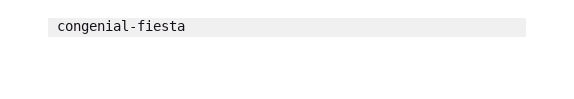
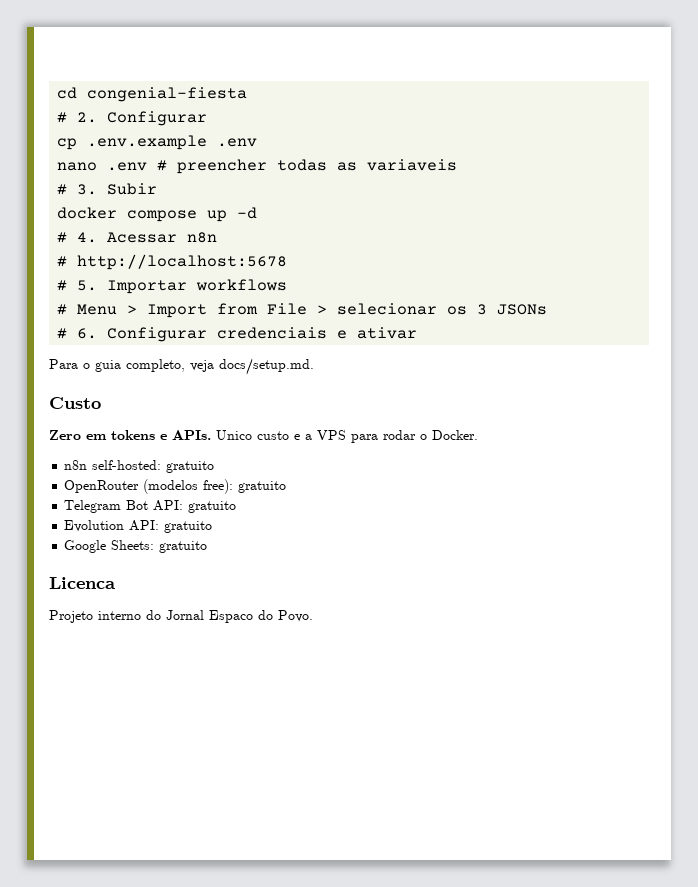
- congenial-fiesta
+ cd congenial-fiesta
+ # 2. Configurar
+ cp .env.example .env
+ nano .env # preencher todas as variaveis
+ # 3. Subir
+ docker compose up -d
+ # 4. Acessar n8n
+ # http://localhost:5678
+ # 5. Importar workflows
+ # Menu > Import from File > selecionar os 3 JSONs
+ # 6. Configurar credenciais e ativar
+ Para o guia completo, veja docs/setup.md.
+ Custo
+ Zero em tokens e APIs. Unico custo e a VPS para rodar o Docker.
+ n8n self-hosted: gratuito
+ OpenRouter (modelos free): gratuito
+ Telegram Bot API: gratuito
+ Evolution API: gratuito
+ Google Sheets: gratuito
+ Licenca
+ Projeto interno do Jornal Espaco do Povo.

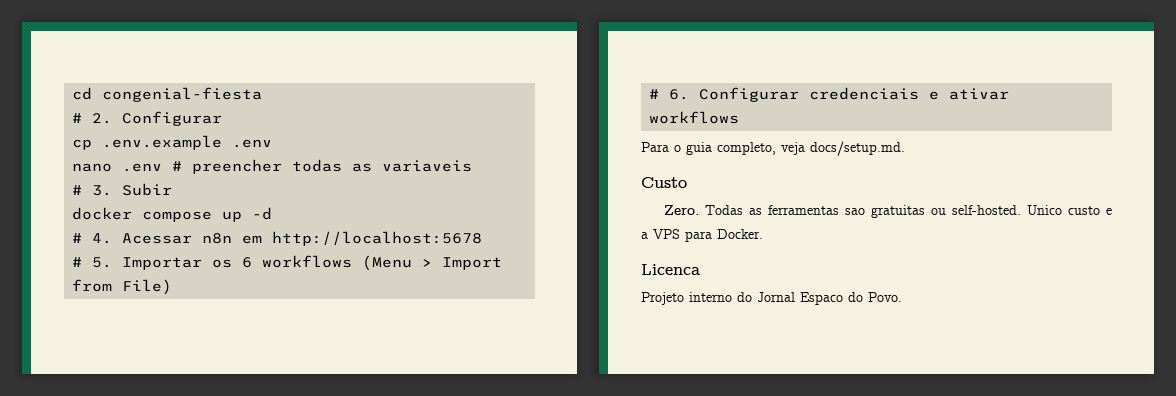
- # 4. Acessar n8n
- # http://localhost:5678
+ # 4. Acessar n8n em http://localhost:5678
- # 5. Importar workflows
- # Menu > Import from File > selecionar os 3 JSONs
+ # 5. Importar os 6 workflows (Menu > Import from File)
- # 6. Configurar credenciais e ativar
+ # 6. Configurar credenciais e ativar workflows
- Zero em tokens e APIs.
+ Zero. Todas as ferramentas sao gratuitas ou self-hosted.
- Unico custo e a VPS para rodar o Docker.
+ Unico custo e a VPS para Docker.
- n8n self-hosted: gratuito
- OpenRouter (modelos free): gratuito
- Telegram Bot API: gratuito
- Evolution API: gratuito
- Google Sheets: gratuito

